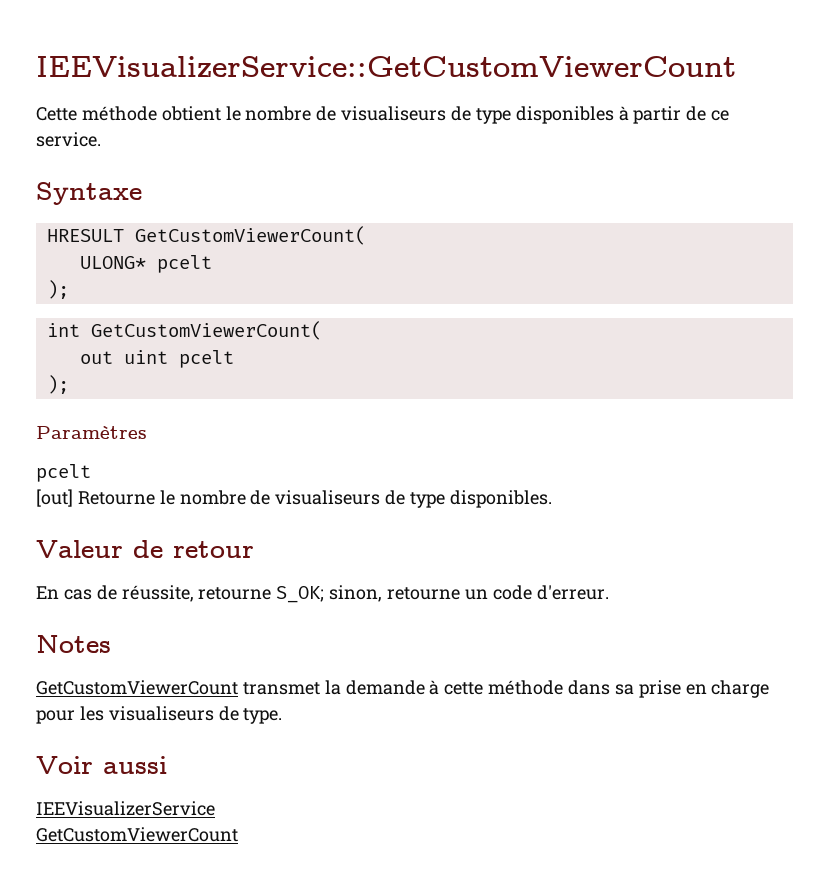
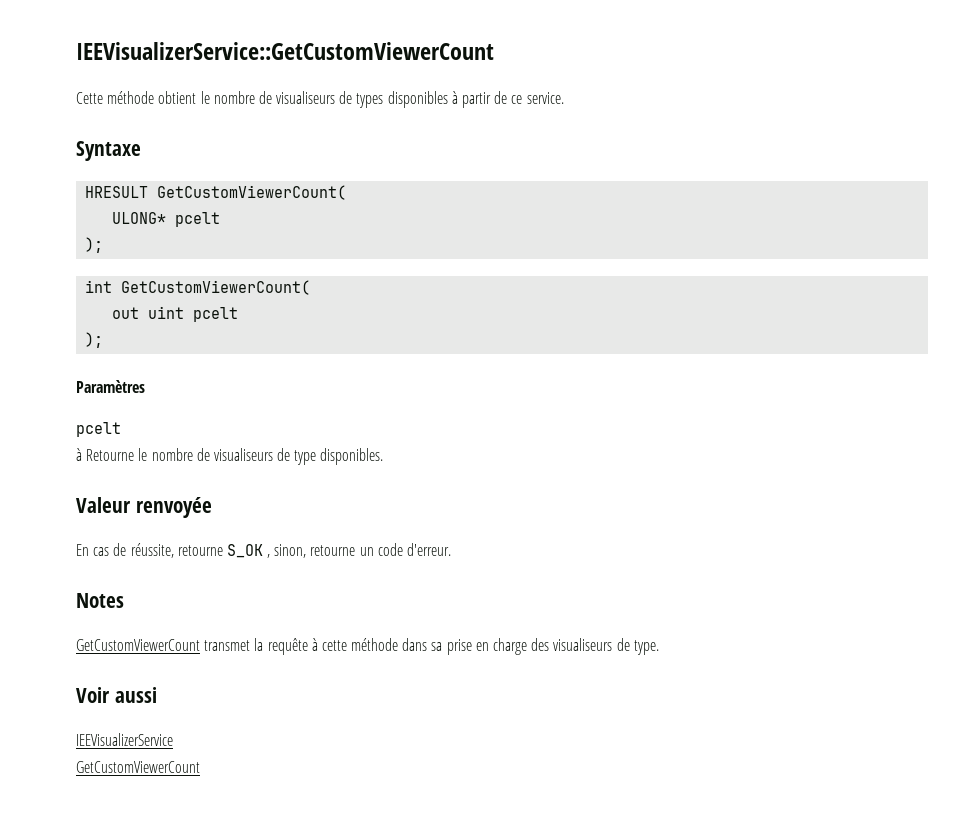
- Cette méthode obtient le nombre de visualiseurs de type disponibles à partir de ce service.
+ Cette méthode obtient le nombre de visualiseurs de types disponibles à partir de ce service.
- [out] Retourne le nombre de visualiseurs de type disponibles.
+ à Retourne le nombre de visualiseurs de type disponibles.
- Valeur de retour
+ Valeur renvoyée
- En cas de réussite, retourne S_OK; sinon, retourne un code d'erreur.
+ En cas de réussite, retourne S_OK , sinon, retourne un code d'erreur.
- GetCustomViewerCount transmet la demande à cette méthode dans sa prise en charge pour les visualiseurs de type.
+ GetCustomViewerCount transmet la requête à cette méthode dans sa prise en charge des visualiseurs de type.

